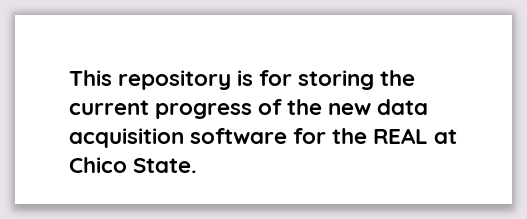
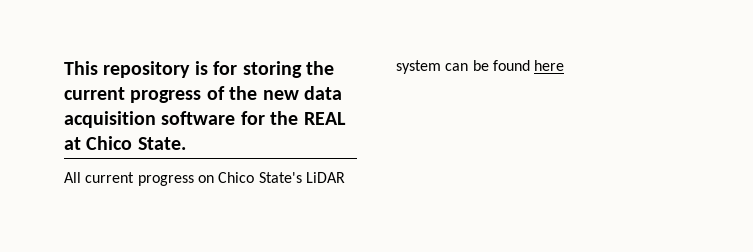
+ All current progress on Chico State's LiDAR system can be found here

